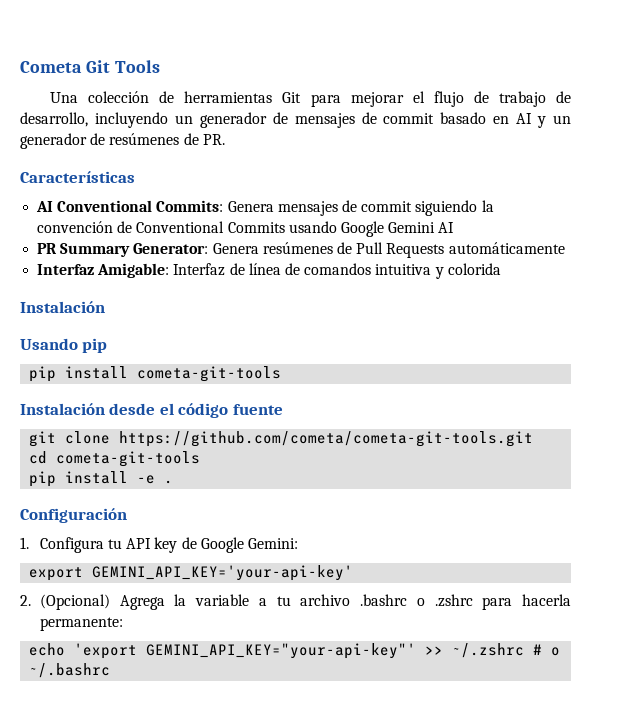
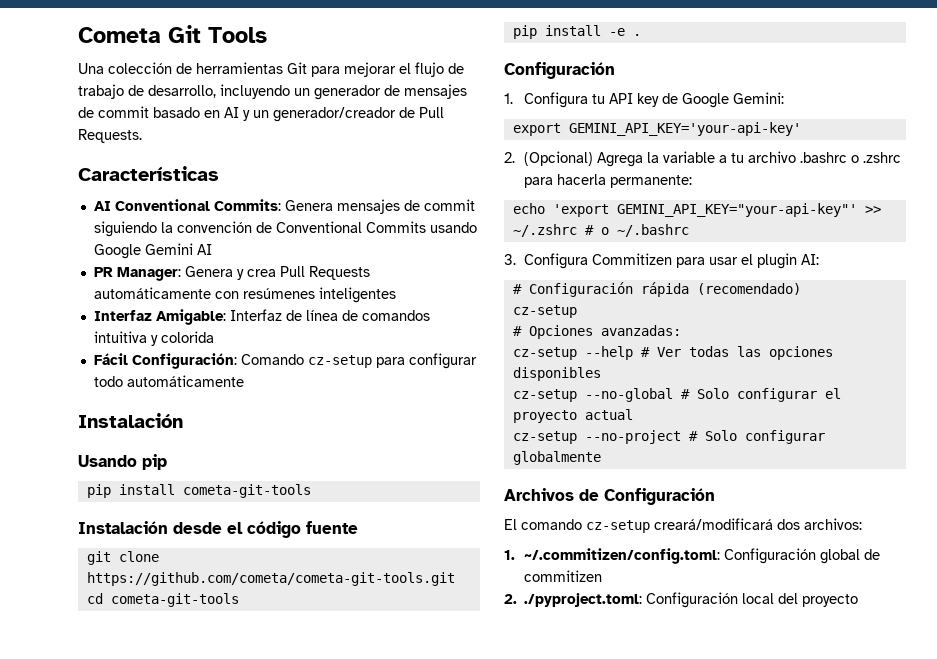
- Una colección de herramientas Git para mejorar el flujo de trabajo de desarrollo, incluyendo un generador de mensajes de commit basado en AI y un generador de resúmenes de PR.
+ Una colección de herramientas Git para mejorar el flujo de trabajo de desarrollo, incluyendo un generador de mensajes de commit basado en AI y un generador/creador de Pull Requests.
- PR Summary Generator: Genera resúmenes de Pull Requests automáticamente
+ PR Manager: Genera y crea Pull Requests automáticamente con resúmenes inteligentes
+ Fácil Configuración: Comando cz-setup para configurar todo automáticamente
+ 3. Configura Commitizen para usar el plugin AI:
+ # Configuración rápida (recomendado)
+ cz-setup
+ # Opciones avanzadas:
+ cz-setup --help # Ver todas las opciones disponibles
+ cz-setup --no-global # Solo configurar el proyecto actual
+ cz-setup --no-project # Solo configurar globalmente
+ Archivos de Configuración
+ El comando cz-setup creará/modificará dos archivos:
+ 1. ~/.commitizen/config.toml: Configuración global de commitizen
+ 2. ./pyproject.toml: Configuración local del proyecto

